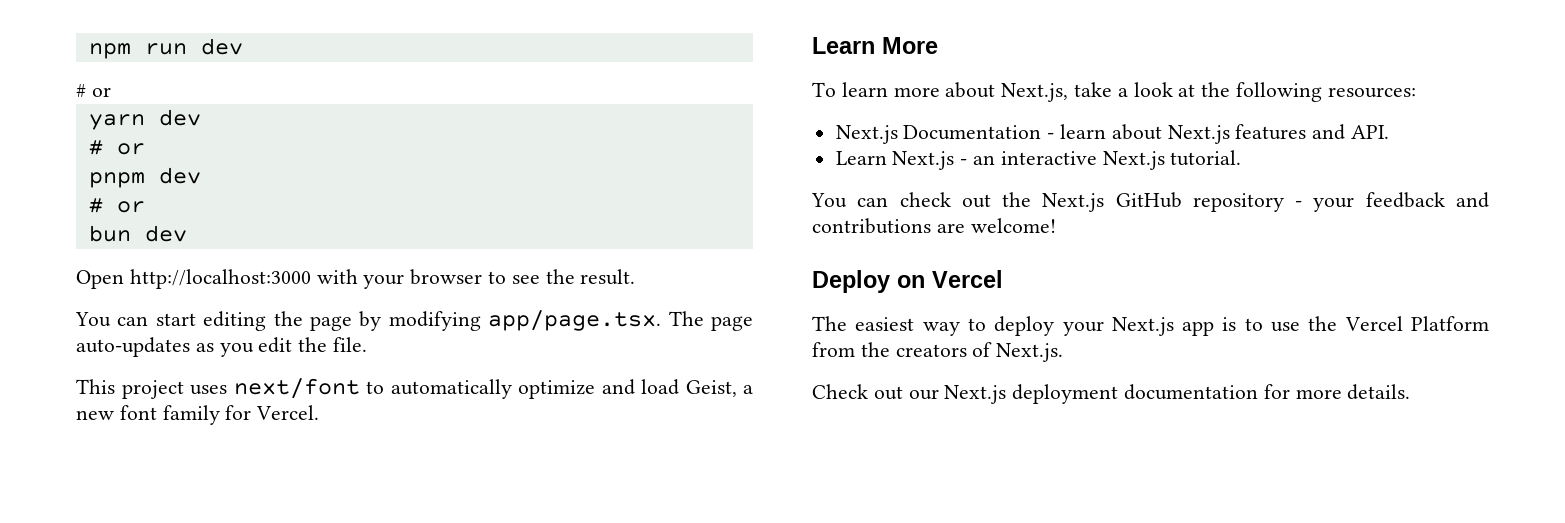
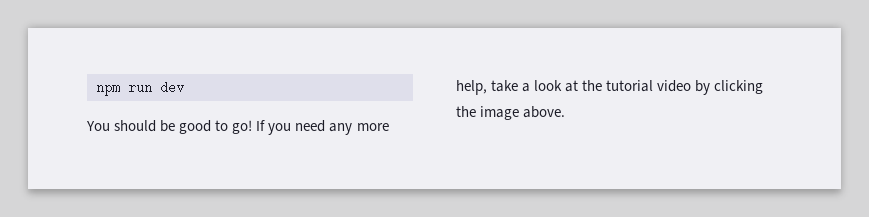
  npm run dev
- # or
- yarn dev
- # or
- pnpm dev
- # or
- bun dev
- Open http://localhost:3000 with your browser to see the result.
- You can start editing the page by modifying app/page.tsx. The page auto-updates as you edit the file.
- This project uses next/font to automatically optimize and load Geist, a new font family for Vercel.
- Learn More
- To learn more about Next.js, take a look at the following resources:
- Next.js Documentation - learn about Next.js features and API.
- Learn Next.js - an interactive Next.js tutorial.
- You can check out the Next.js GitHub repository - your feedback and contributions are welcome!
- Deploy on Vercel
- The easiest way to deploy your Next.js app is to use the Vercel Platform from the creators of Next.js.
- Check out our Next.js deployment documentation for more details.
+ You should be good to go! If you need any more help, take a look at the tutorial video by clicking the image above.

